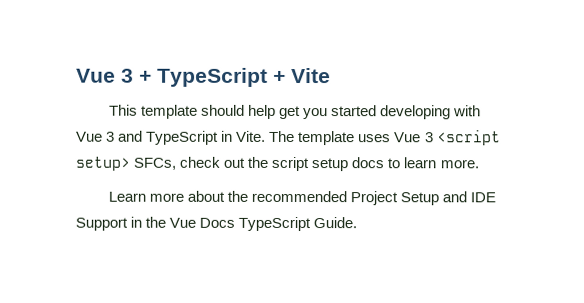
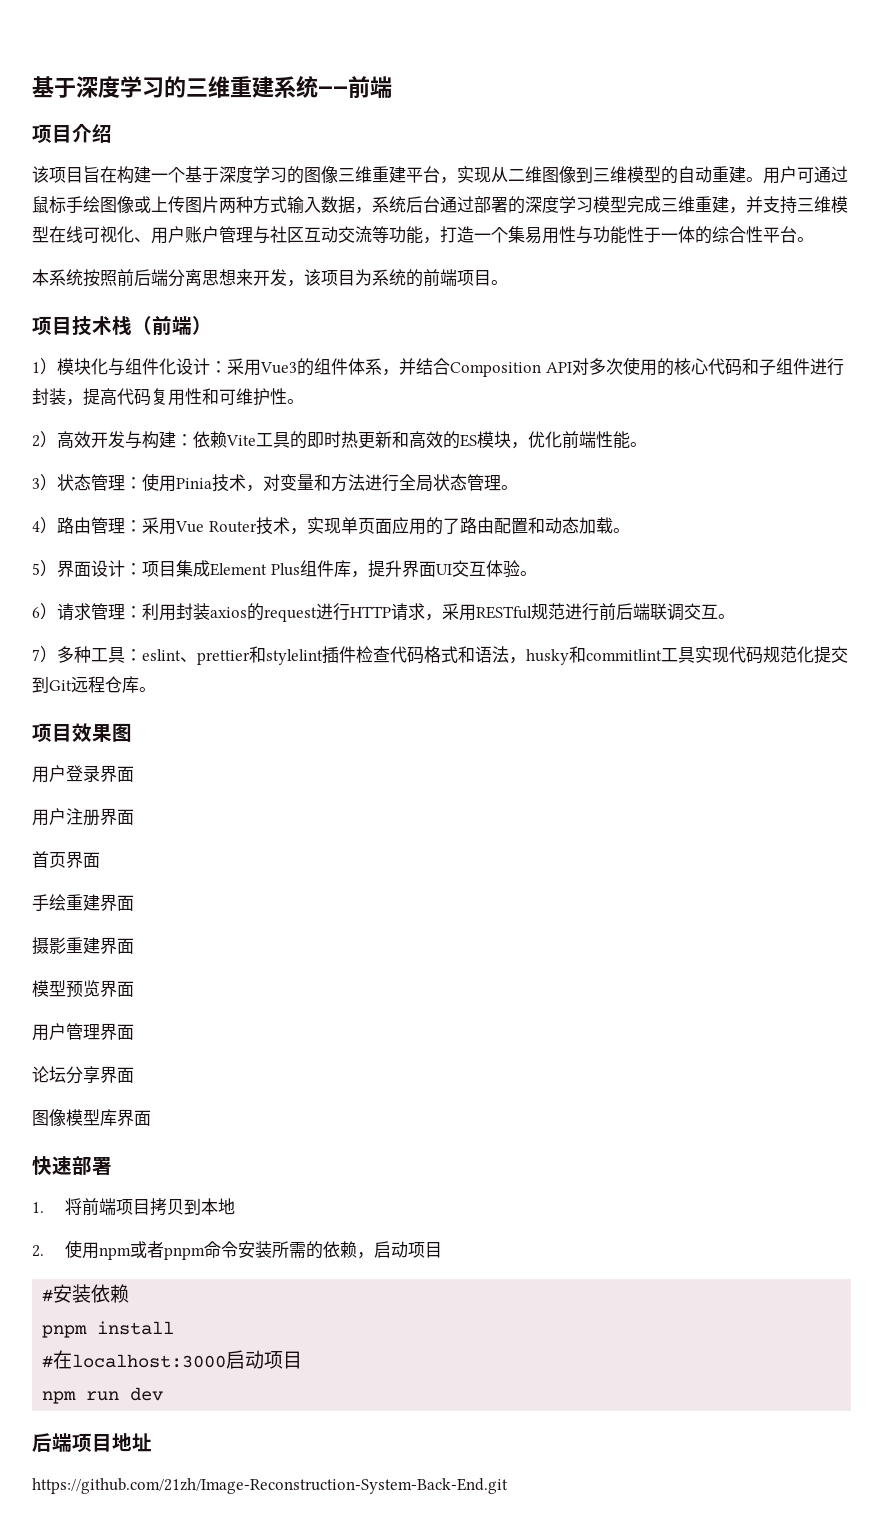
- Vue 3 + TypeScript + Vite
- This template should help get you started developing with Vue 3 and TypeScript in Vite. The template uses Vue 3 <script setup> SFCs, check out the script setup docs to learn more.
- Learn more about the recommended Project Setup and IDE Support in the Vue Docs TypeScript Guide.
+ 基于深度学习的三维重建系统——前端
+ 项目介绍
+ 该项目旨在构建一个基于深度学习的图像三维重建平台，实现从二维图像到三维模型的自动重建。用户可通过鼠标手绘图像或上传图片两种方式输入数据，系统后台通过部署的深度学习模型完成三维重建，并支持三维模型在线可视化、用户账户管理与社区互动交流等功能，打造一个集易用性与功能性于一体的综合性平台。
+ 本系统按照前后端分离思想来开发，该项目为系统的前端项目。
+ 项目技术栈（前端）
+ 1）模块化与组件化设计：采用Vue3的组件体系，并结合Composition API对多次使用的核心代码和子组件进行封装，提高代码复用性和可维护性。
+ 2）高效开发与构建：依赖Vite工具的即时热更新和高效的ES模块，优化前端性能。
+ 3）状态管理：使用Pinia技术，对变量和方法进行全局状态管理。
+ 4）路由管理：采用Vue Router技术，实现单页面应用的了路由配置和动态加载。
+ 5）界面设计：项目集成Element Plus组件库，提升界面UI交互体验。
+ 6）请求管理：利用封装axios的request进行HTTP请求，采用RESTful规范进行前后端联调交互。
+ 7）多种工具：eslint、prettier和stylelint插件检查代码格式和语法，husky和commitlint工具实现代码规范化提交到Git远程仓库。
+ 项目效果图
+ 用户登录界面
+ 用户注册界面
+ 首页界面
+ 手绘重建界面
+ 摄影重建界面
+ 模型预览界面
+ 用户管理界面
+ 论坛分享界面
+ 图像模型库界面
+ 快速部署
+ 1.将前端项目拷贝到本地
+ 2.使用npm或者pnpm命令安装所需的依赖，启动项目
+ #安装依赖
+ pnpm install
+ #在localhost:3000启动项目
+ npm run dev
+ 后端项目地址
+ https://github.com/21zh/Image-Reconstruction-System-Back-End.git

